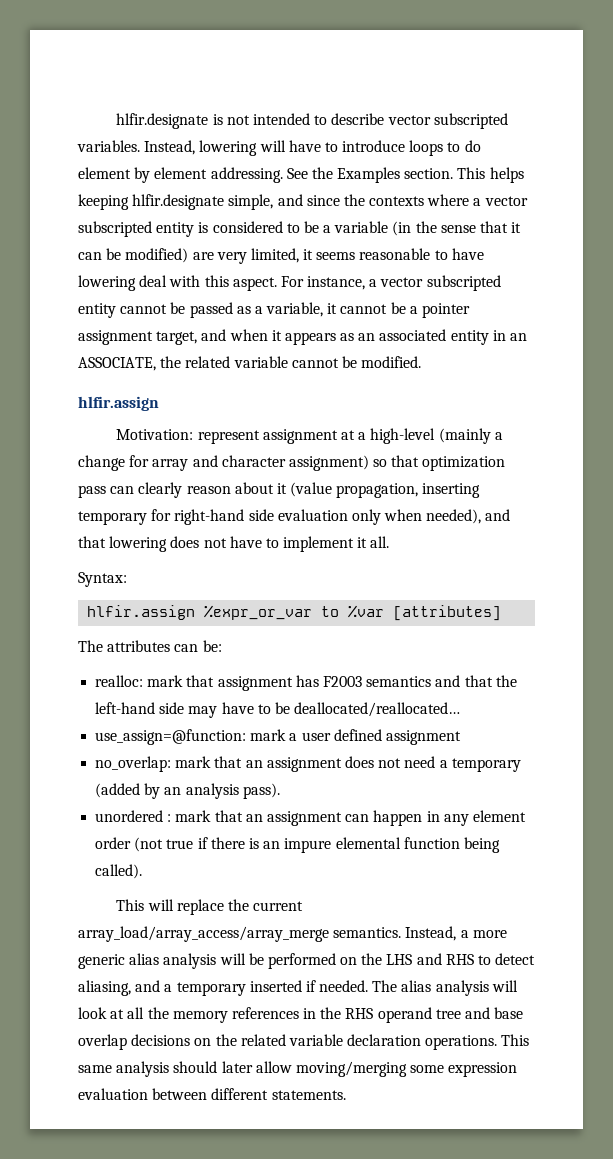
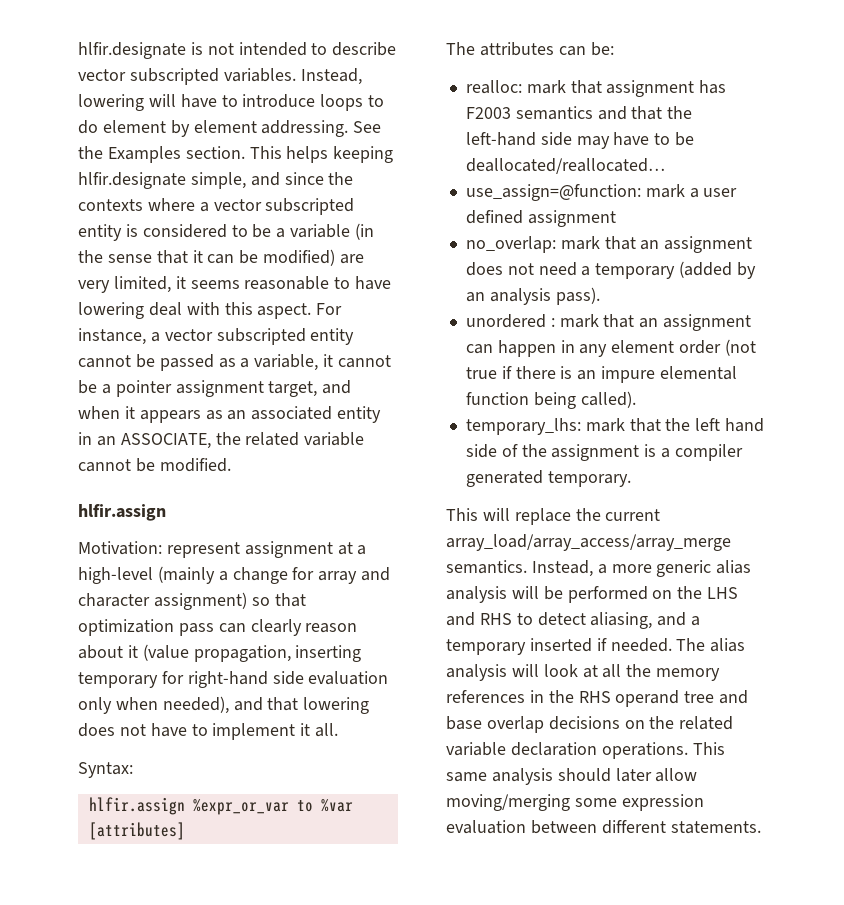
+ temporary_lhs: mark that the left hand side of the assignment is a compiler generated temporary.

